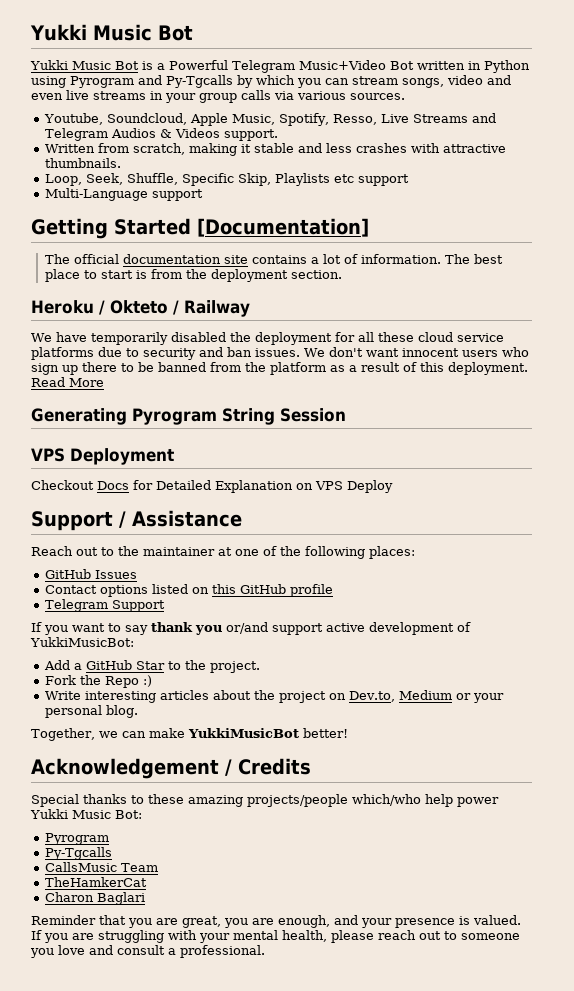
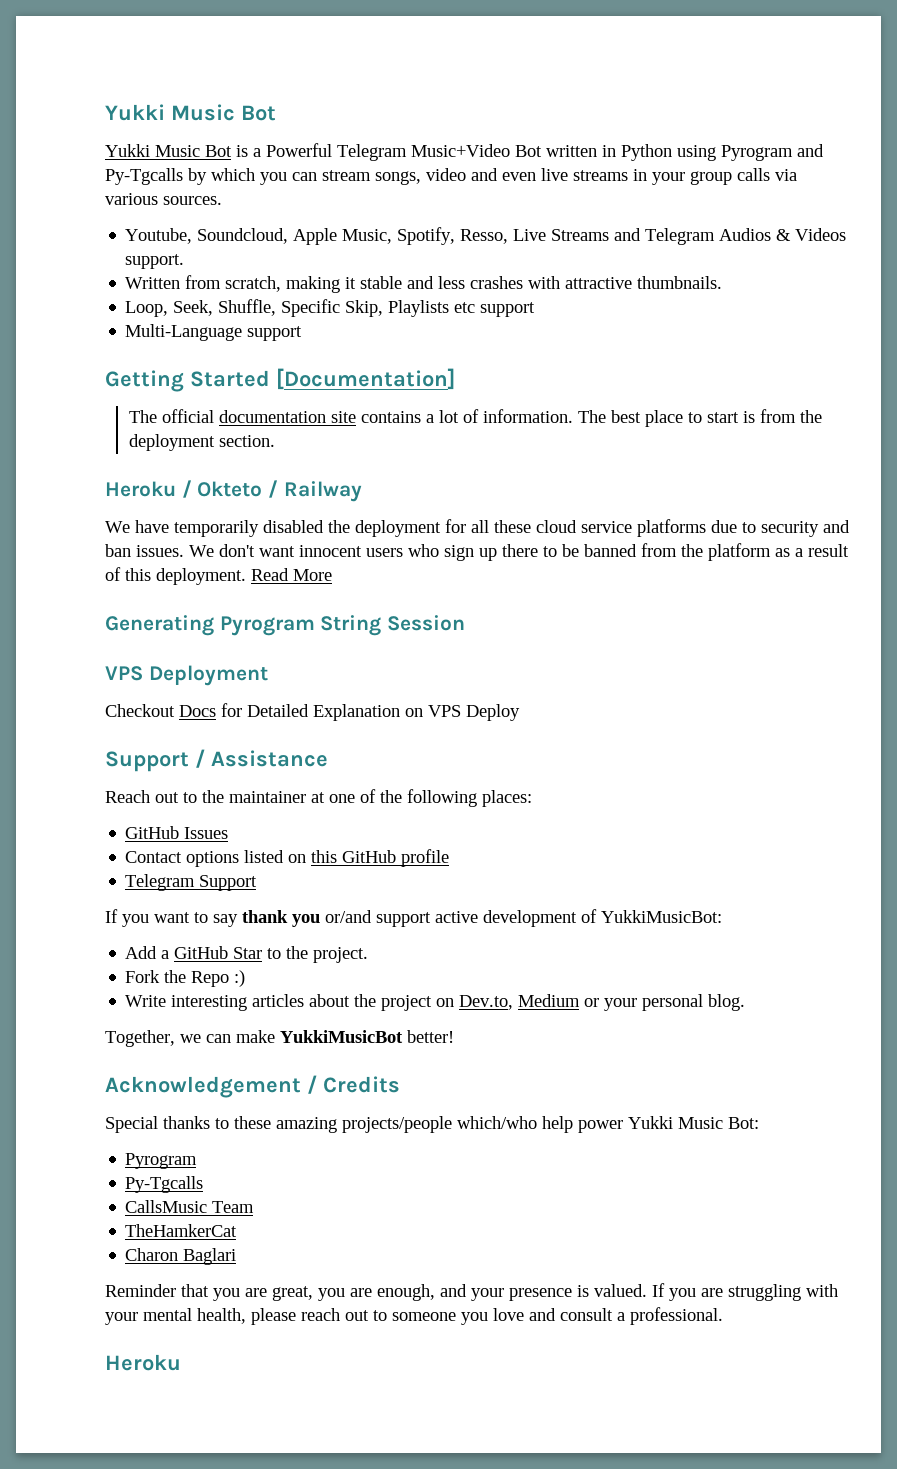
  If you are struggling with your mental health, please reach out to someone you love and consult a professional.
+ Heroku

